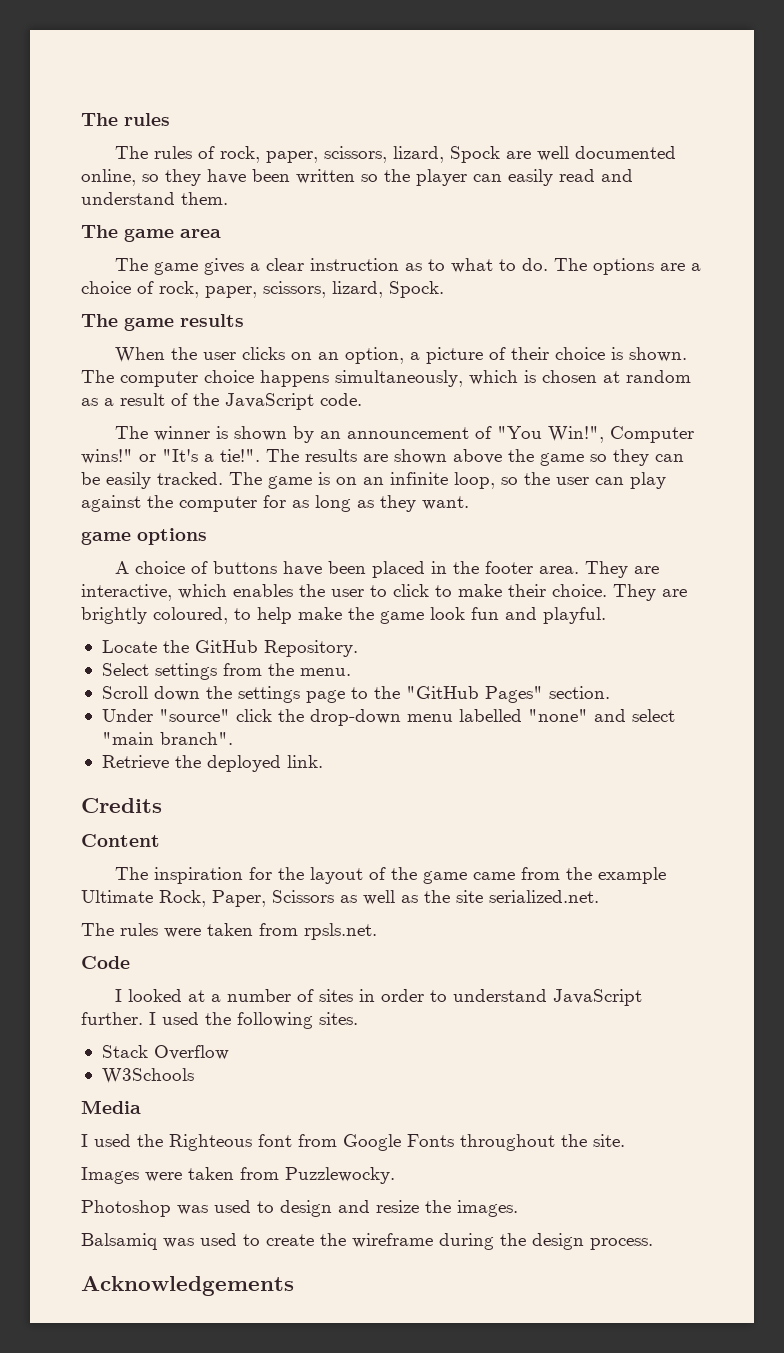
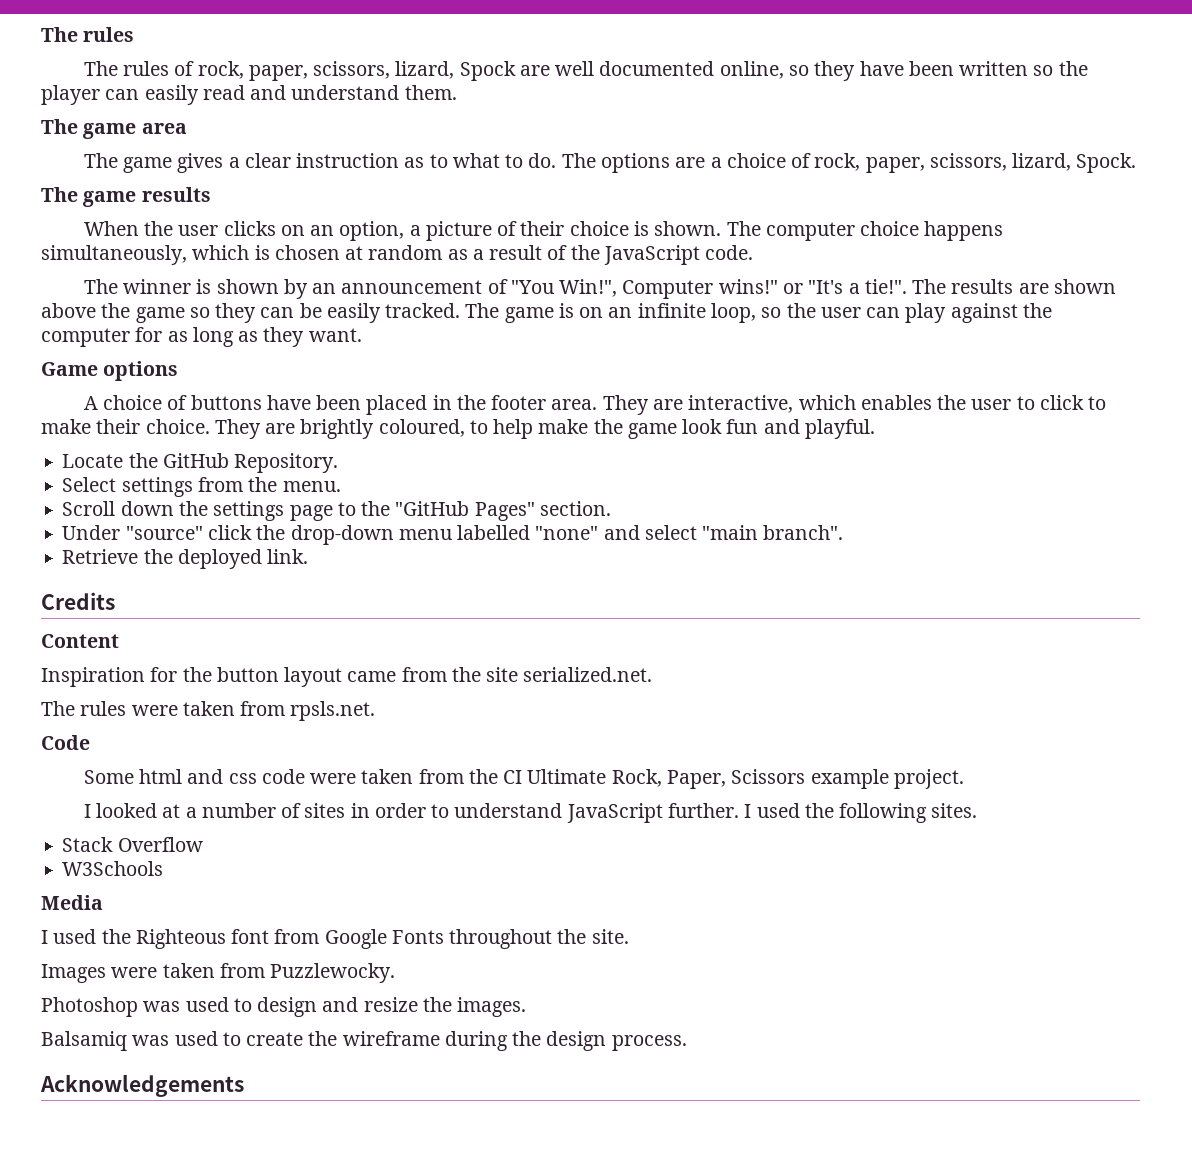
- game options
+ Game options
- The inspiration for the layout of the game came from the example Ultimate Rock, Paper, Scissors as well as the site serialized.net.
+ Inspiration for the button layout came from the site serialized.net.
+ Some html and css code were taken from the CI Ultimate Rock, Paper, Scissors example project.

